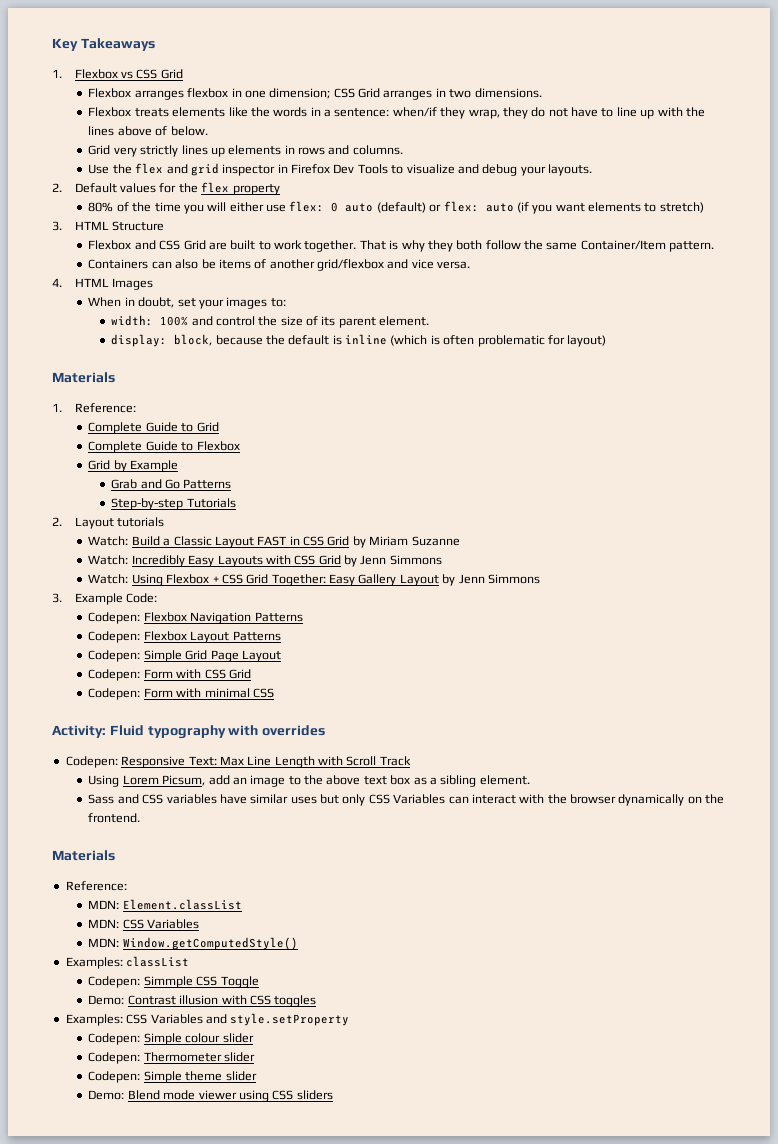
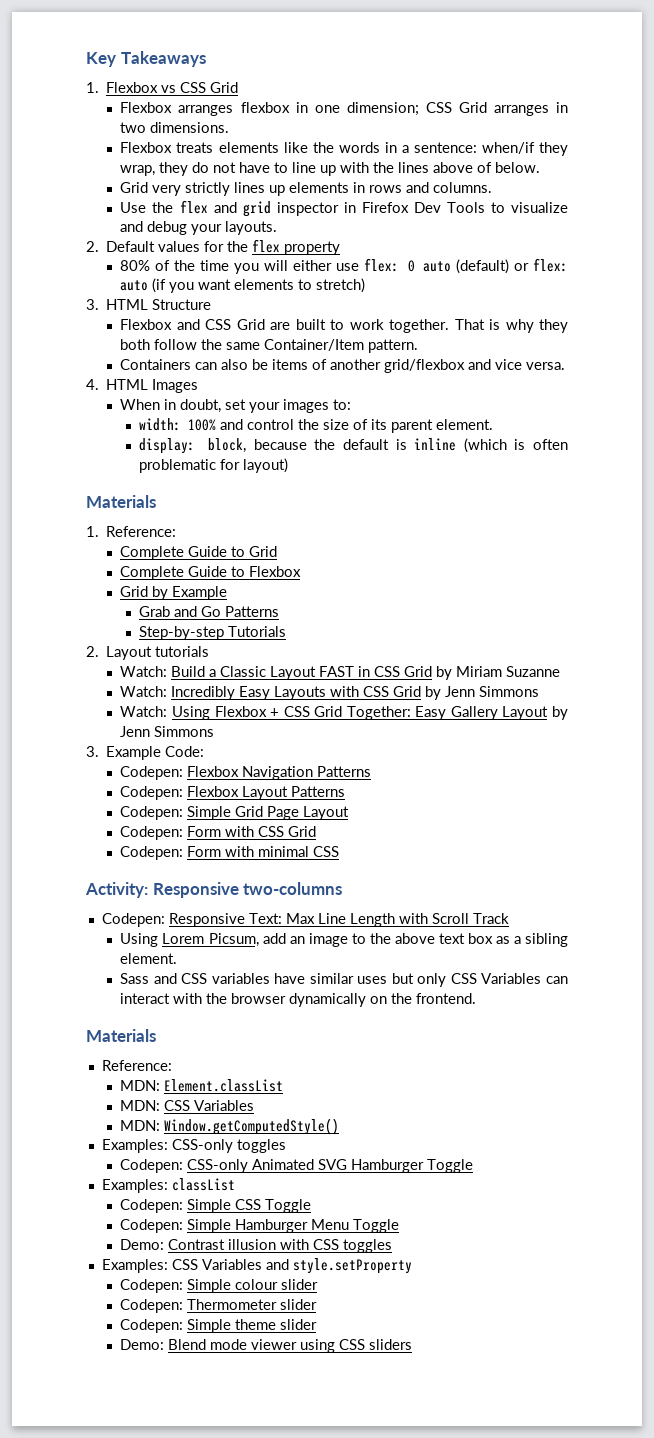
- Activity: Fluid typography with overrides
+ Activity: Responsive two-columns
+ Examples: CSS-only toggles
+ Codepen: CSS-only Animated SVG Hamburger Toggle
- Codepen: Simmple CSS Toggle
+ Codepen: Simple CSS Toggle
+ Codepen: Simple Hamburger Menu Toggle

